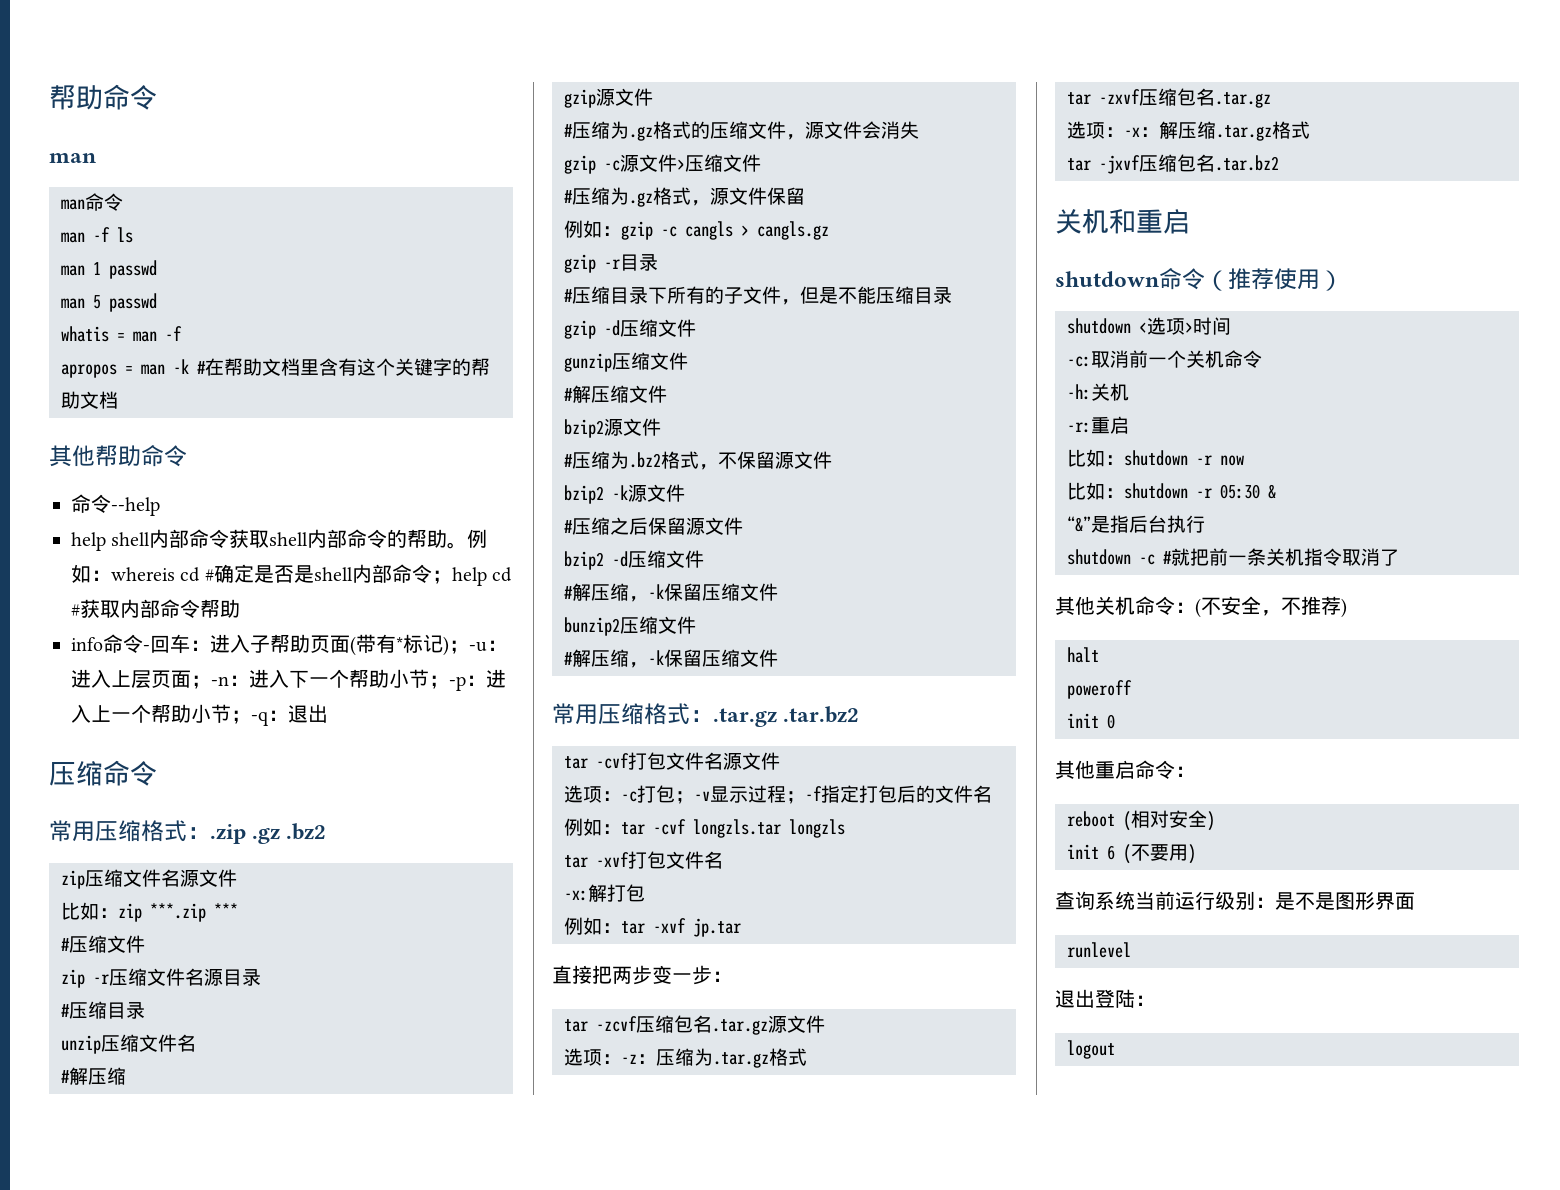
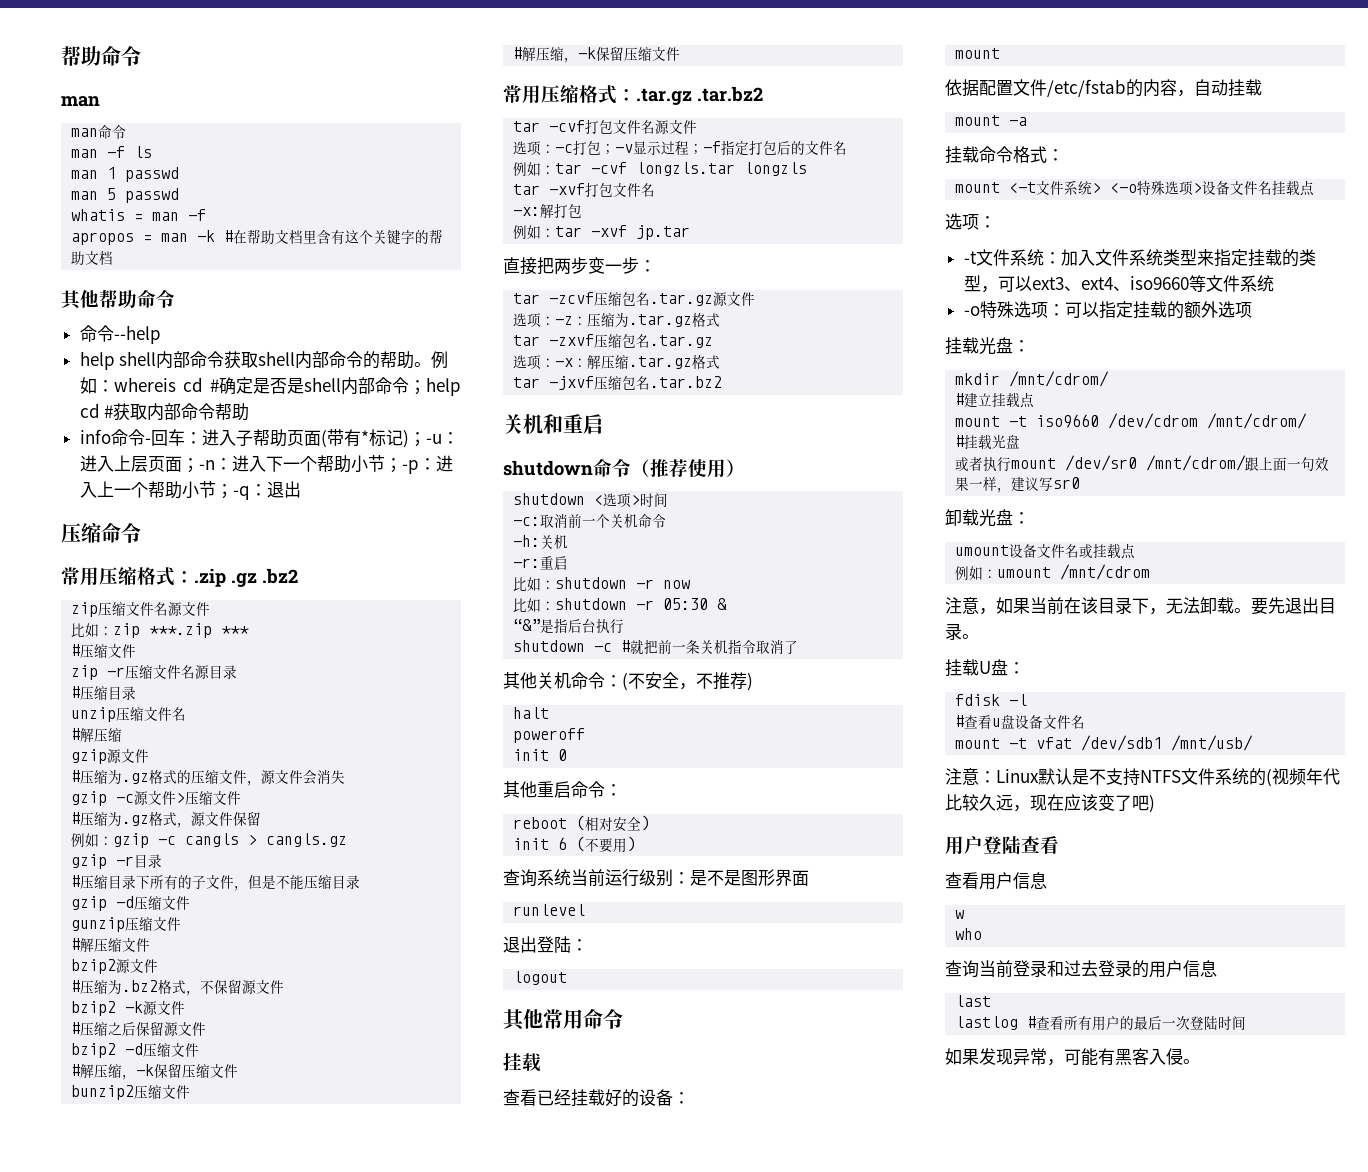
+ 其他常用命令
+ 挂载
+ 查看已经挂载好的设备：
+ mount
+ 依据配置文件/etc/fstab的内容，自动挂载
+ mount -a
+ 挂载命令格式：
+ mount <-t文件系统> <-o特殊选项>设备文件名挂载点
+ 选项：
+ -t文件系统：加入文件系统类型来指定挂载的类型，可以ext3、ext4、iso9660等文件系统
+ -o特殊选项：可以指定挂载的额外选项
+ 挂载光盘：
+ mkdir /mnt/cdrom/
+ #建立挂载点
+ mount -t iso9660 /dev/cdrom /mnt/cdrom/
+ #挂载光盘
+ 或者执行mount /dev/sr0 /mnt/cdrom/跟上面一句效果一样，建议写sr0
+ 卸载光盘：
+ umount设备文件名或挂载点
+ 例如：umount /mnt/cdrom
+ 注意，如果当前在该目录下，无法卸载。要先退出目录。
+ 挂载U盘：
+ fdisk -l
+ #查看u盘设备文件名
+ mount -t vfat /dev/sdb1 /mnt/usb/
+ 注意：Linux默认是不支持NTFS文件系统的(视频年代比较久远，现在应该变了吧)
+ 用户登陆查看
+ 查看用户信息
+ w
+ who
+ 查询当前登录和过去登录的用户信息
+ last
+ lastlog #查看所有用户的最后一次登陆时间
+ 如果发现异常，可能有黑客入侵。

